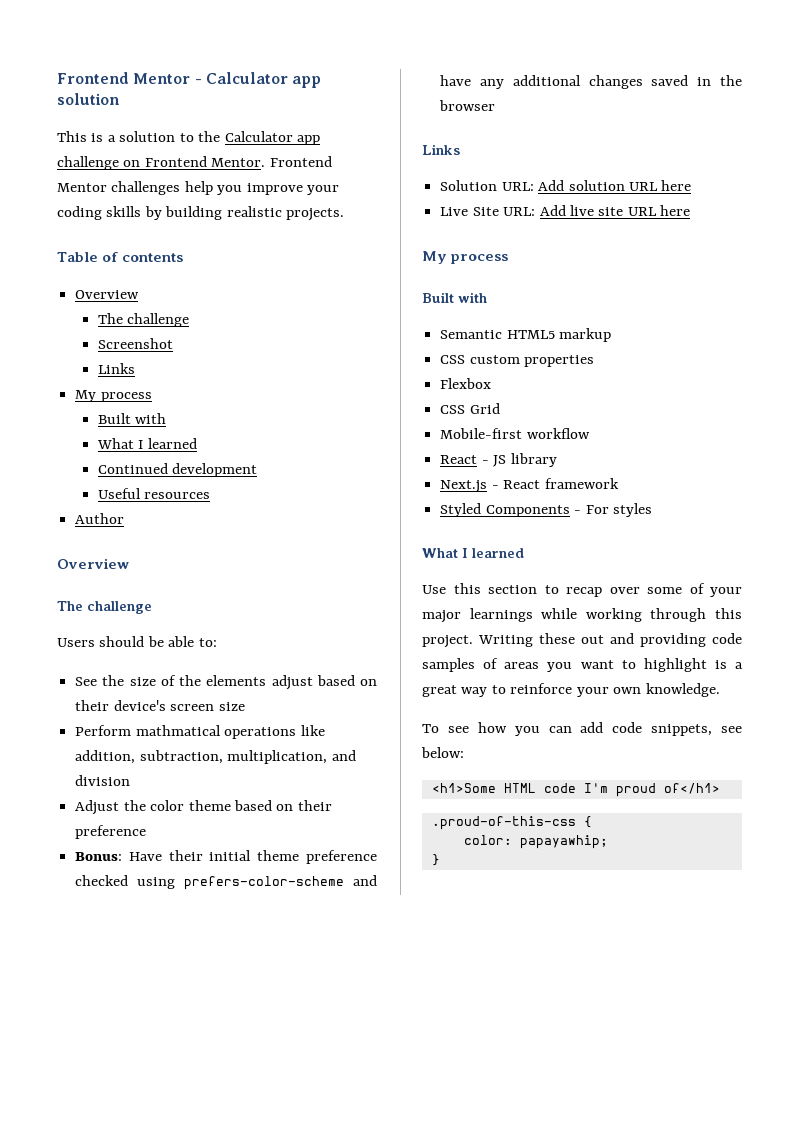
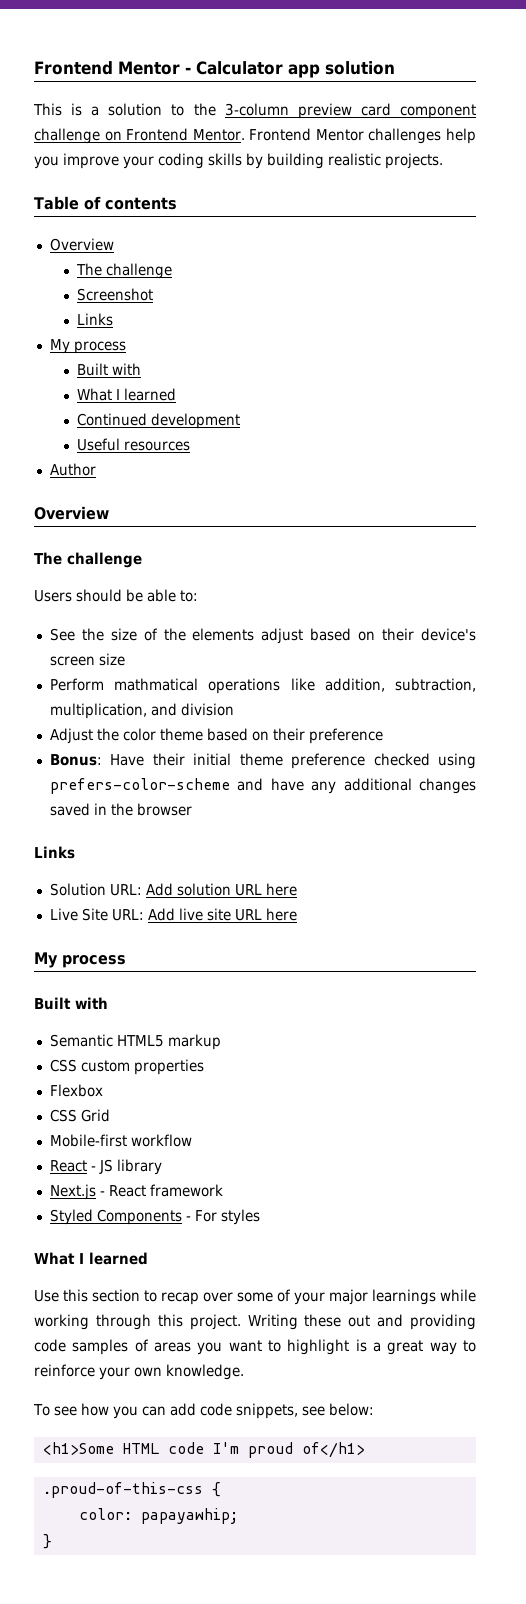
- This is a solution to the Calculator app challenge on Frontend Mentor.
+ This is a solution to the 3-column preview card component challenge on Frontend Mentor.

